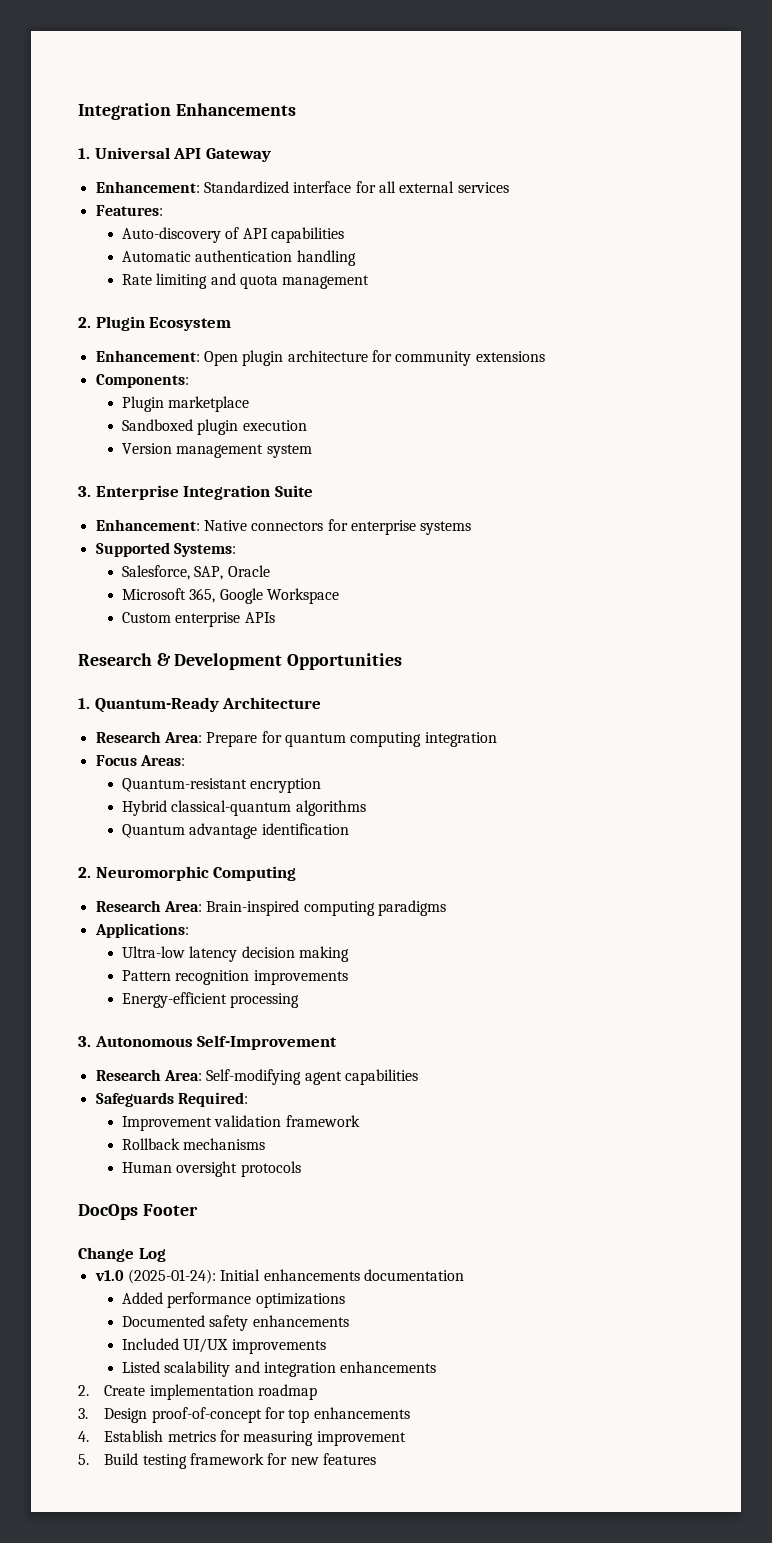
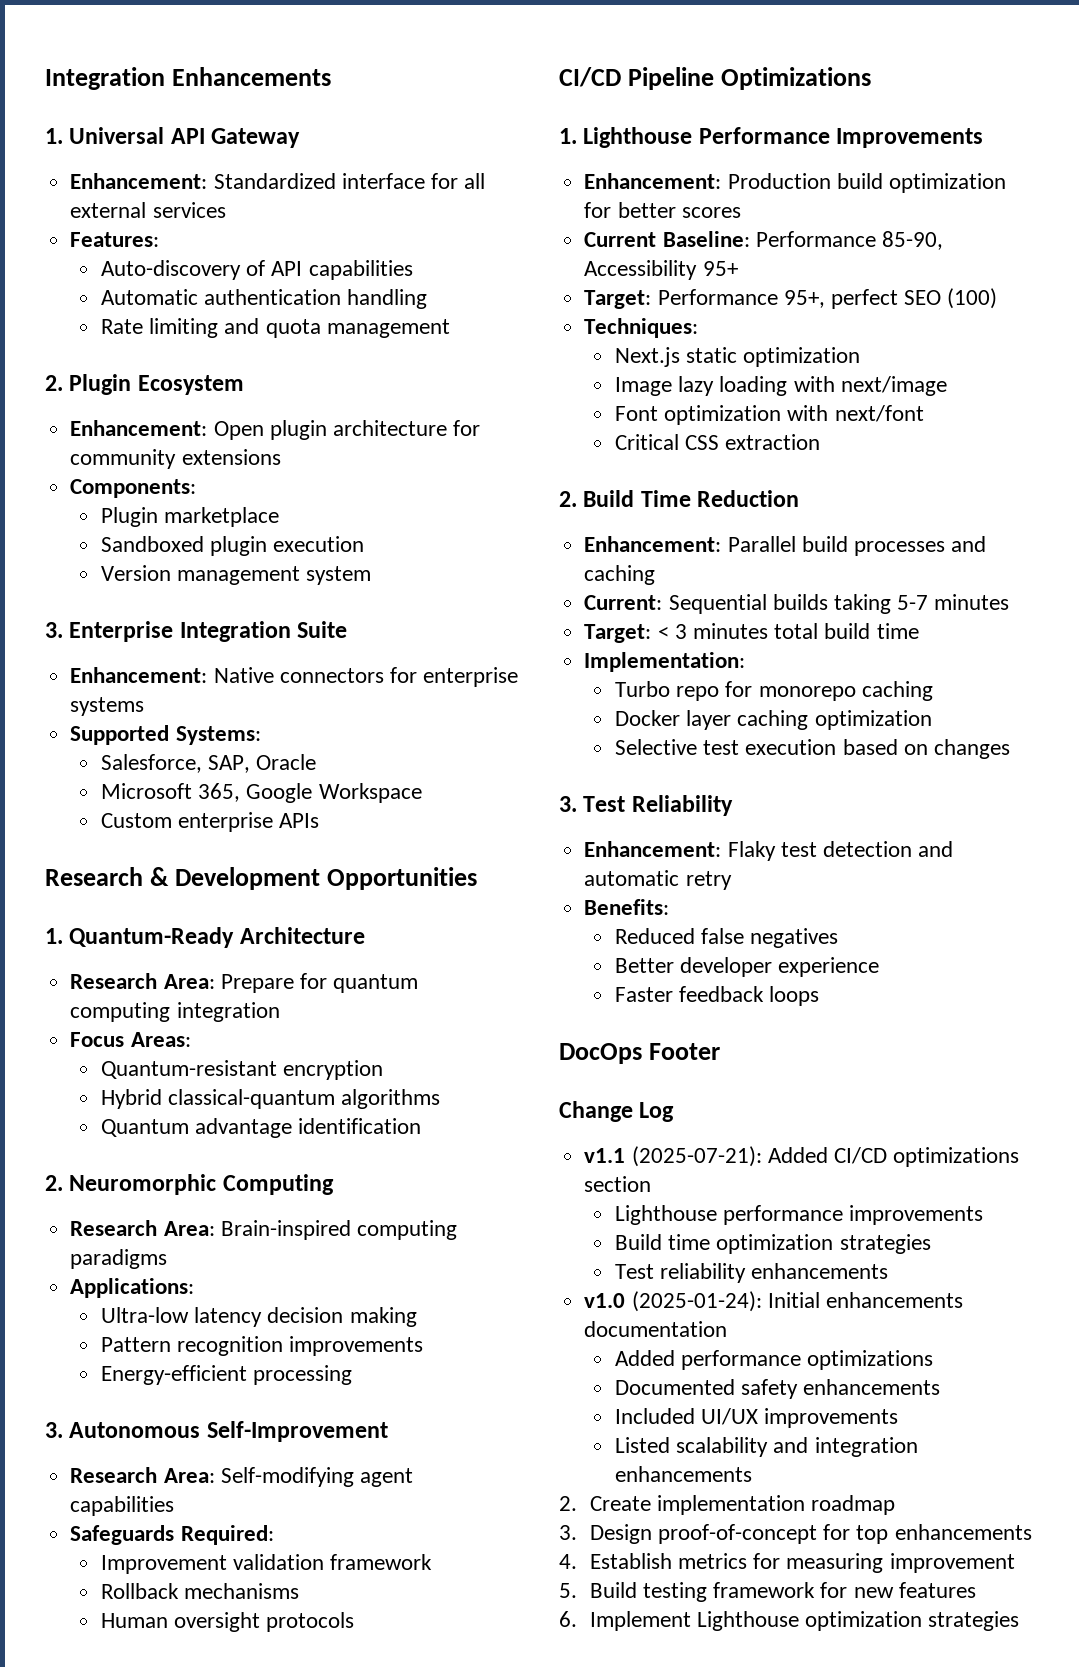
+ CI/CD Pipeline Optimizations
+ 1. Lighthouse Performance Improvements
+ Enhancement: Production build optimization for better scores
+ Current Baseline: Performance 85-90, Accessibility 95+
+ Target: Performance 95+, perfect SEO (100)
+ Techniques:
+ Next.js static optimization
+ Image lazy loading with next/image
+ Font optimization with next/font
+ Critical CSS extraction
+ 2. Build Time Reduction
+ Enhancement: Parallel build processes and caching
+ Current: Sequential builds taking 5-7 minutes
+ Target: < 3 minutes total build time
+ Implementation:
+ Turbo repo for monorepo caching
+ Docker layer caching optimization
+ Selective test execution based on changes
+ 3. Test Reliability
+ Enhancement: Flaky test detection and automatic retry
+ Benefits:
+ Reduced false negatives
+ Better developer experience
+ Faster feedback loops
  DocOps Footer
  Change Log
+ v1.1 (2025-07-21): Added CI/CD optimizations section
+ Lighthouse performance improvements
+ Build time optimization strategies
+ Test reliability enhancements
+ 6. Implement Lighthouse optimization strategies

